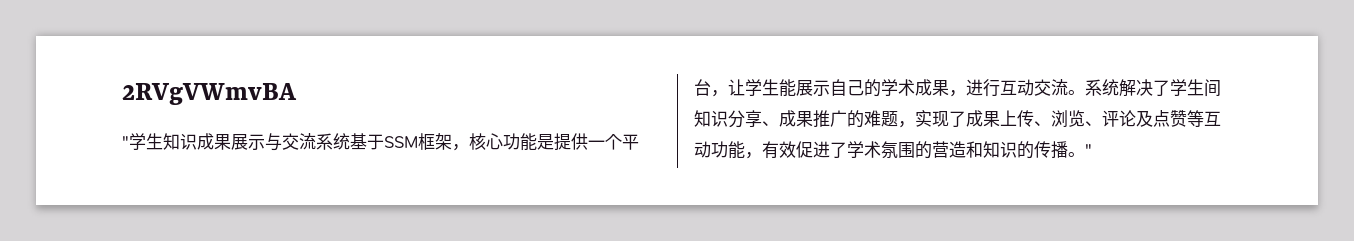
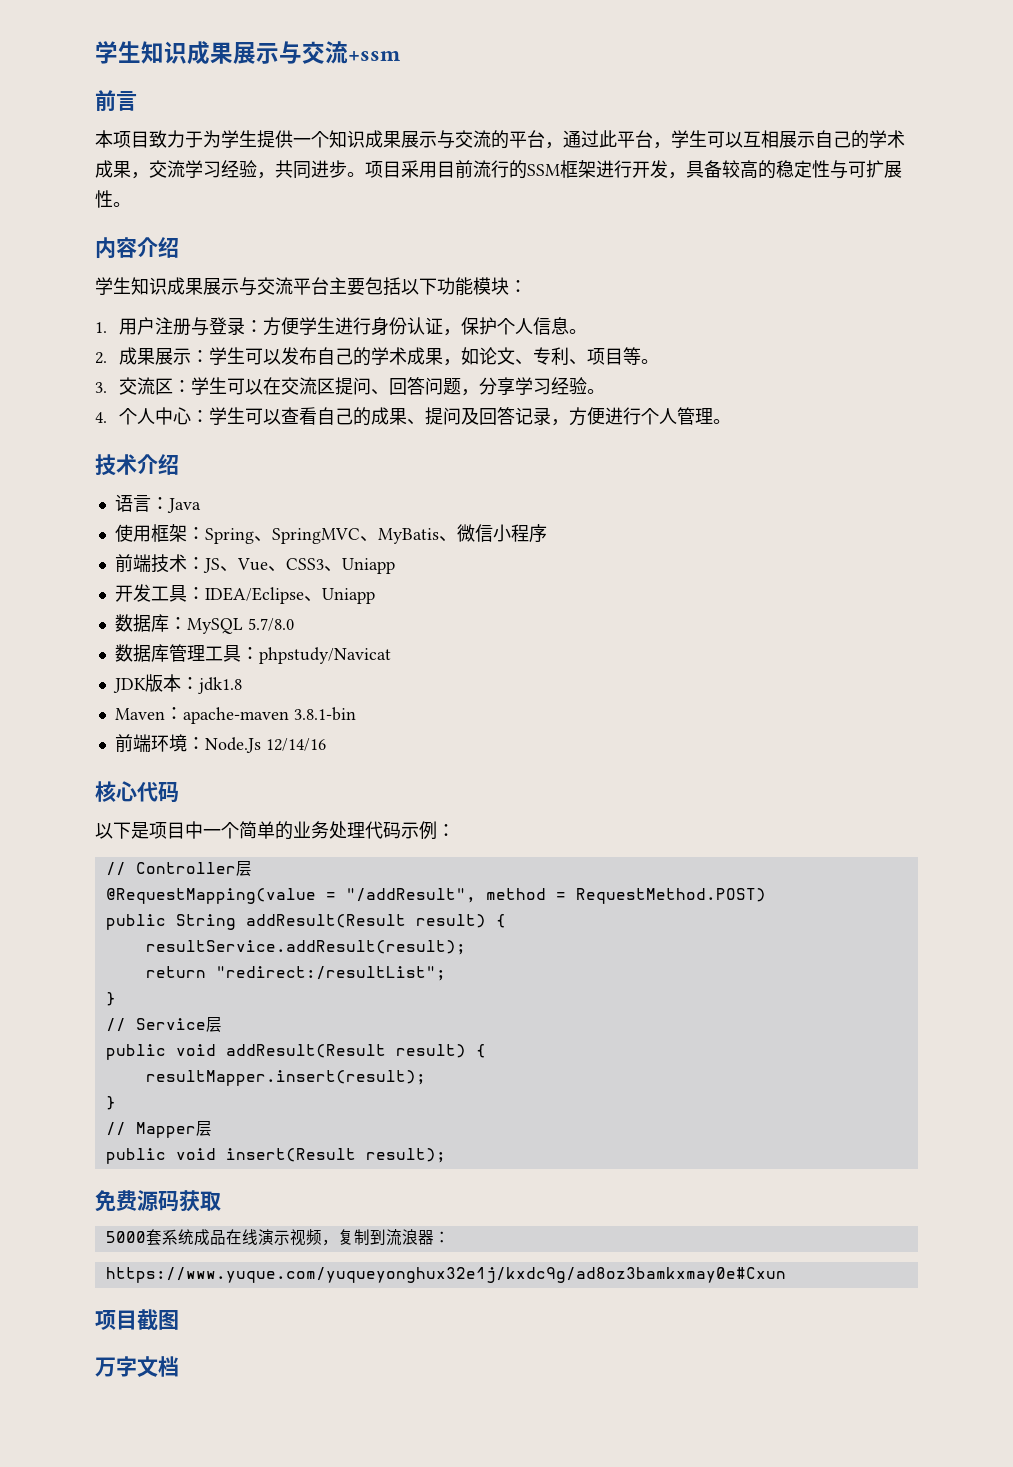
- 2RVgVWmvBA
- "学生知识成果展示与交流系统基于SSM框架，核心功能是提供一个平台，让学生能展示自己的学术成果，进行互动交流。系统解决了学生间知识分享、成果推广的难题，实现了成果上传、浏览、评论及点赞等互动功能，有效促进了学术氛围的营造和知识的传播。"
+ 学生知识成果展示与交流+ssm
+ 前言
+ 本项目致力于为学生提供一个知识成果展示与交流的平台，通过此平台，学生可以互相展示自己的学术成果，交流学习经验，共同进步。项目采用目前流行的SSM框架进行开发，具备较高的稳定性与可扩展性。
+ 内容介绍
+ 学生知识成果展示与交流平台主要包括以下功能模块：
+ 1.用户注册与登录：方便学生进行身份认证，保护个人信息。
+ 2.成果展示：学生可以发布自己的学术成果，如论文、专利、项目等。
+ 3.交流区：学生可以在交流区提问、回答问题，分享学习经验。
+ 4.个人中心：学生可以查看自己的成果、提问及回答记录，方便进行个人管理。
+ 技术介绍
+ 语言：Java
+ 使用框架：Spring、SpringMVC、MyBatis、微信小程序
+ 前端技术：JS、Vue、CSS3、Uniapp
+ 开发工具：IDEA/Eclipse、Uniapp
+ 数据库：MySQL 5.7/8.0
+ 数据库管理工具：phpstudy/Navicat
+ JDK版本：jdk1.8
+ Maven：apache-maven 3.8.1-bin
+ 前端环境：Node.Js 12/14/16
+ 核心代码
+ 以下是项目中一个简单的业务处理代码示例：
+ // Controller层
+ @RequestMapping(value = "/addResult", method = RequestMethod.POST)
+ public String addResult(Result result) {
+ resultService.addResult(result);
+ return "redirect:/resultList";
+ }
+ // Service层
+ public void addResult(Result result) {
+ resultMapper.insert(result);
+ }
+ // Mapper层
+ public void insert(Result result);
+ 免费源码获取
+ 5000套系统成品在线演示视频，复制到流浪器：
+ https://www.yuque.com/yuqueyonghux32e1j/kxdc9g/ad8oz3bamkxmay0e#Cxun
+ 项目截图
+ 万字文档

